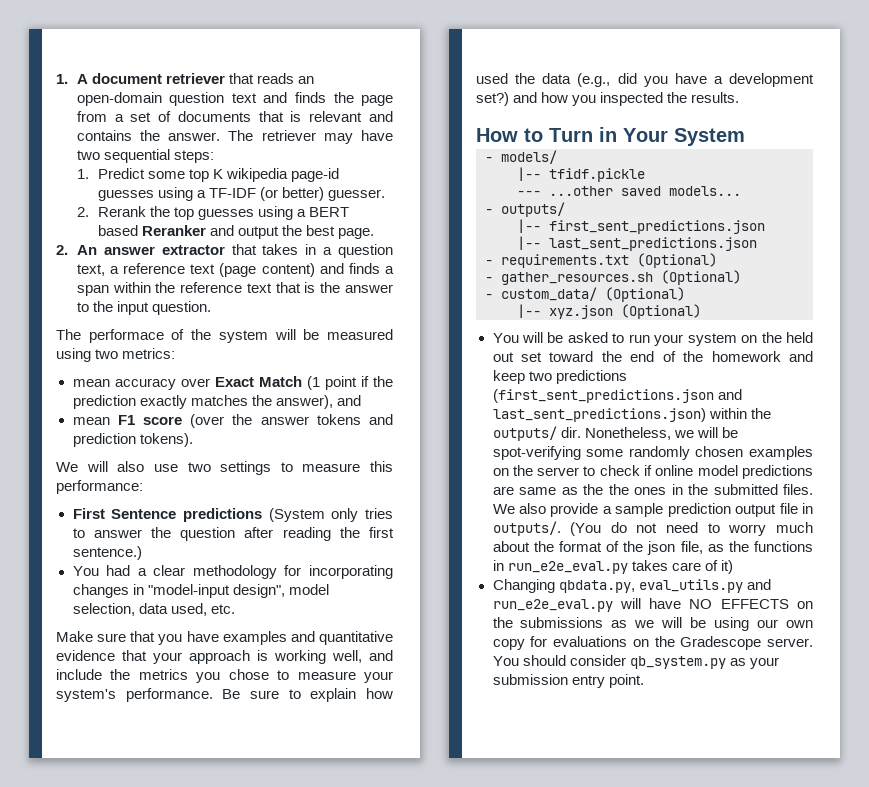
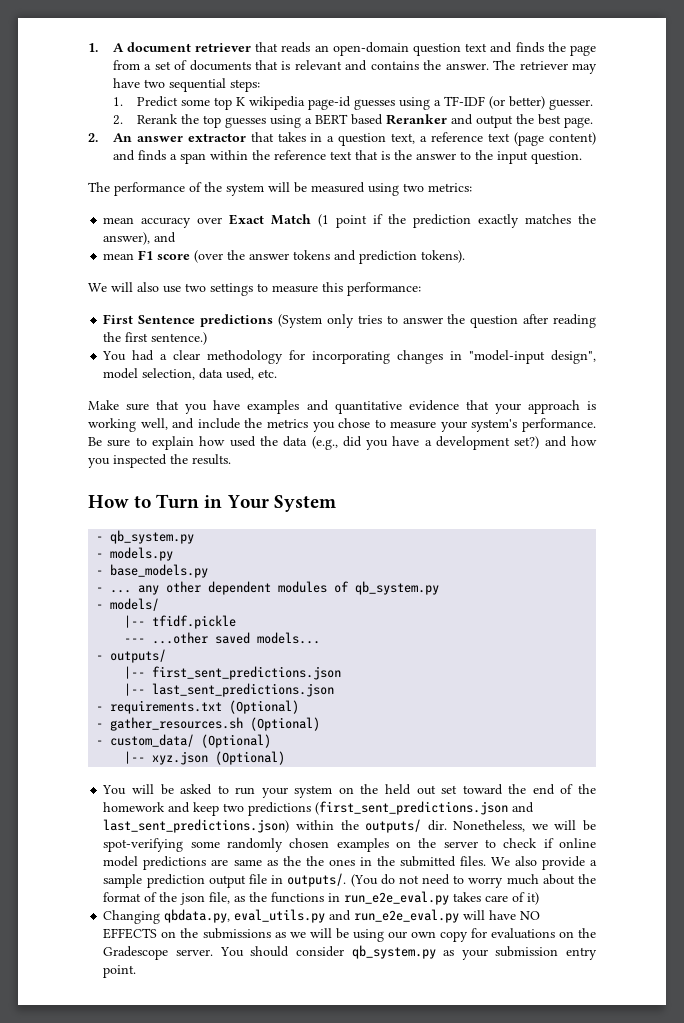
- The performace of the system will be measured using two metrics:
+ The performance of the system will be measured using two metrics:
+ - qb_system.py
+ - models.py
+ - base_models.py
+ - ... any other dependent modules of qb_system.py

